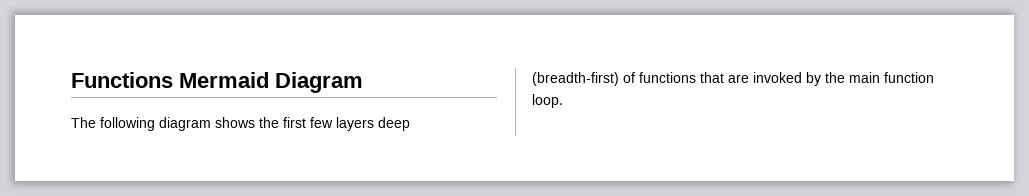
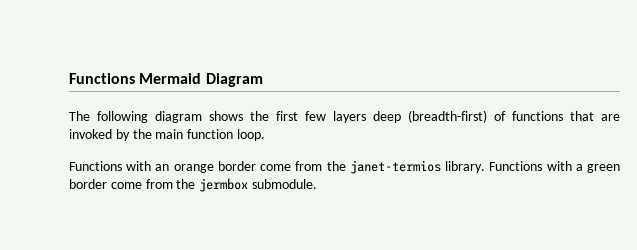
+ Functions with an orange border come from the janet-termios library. Functions with a green border come from the jermbox submodule.

